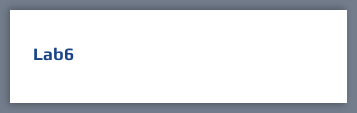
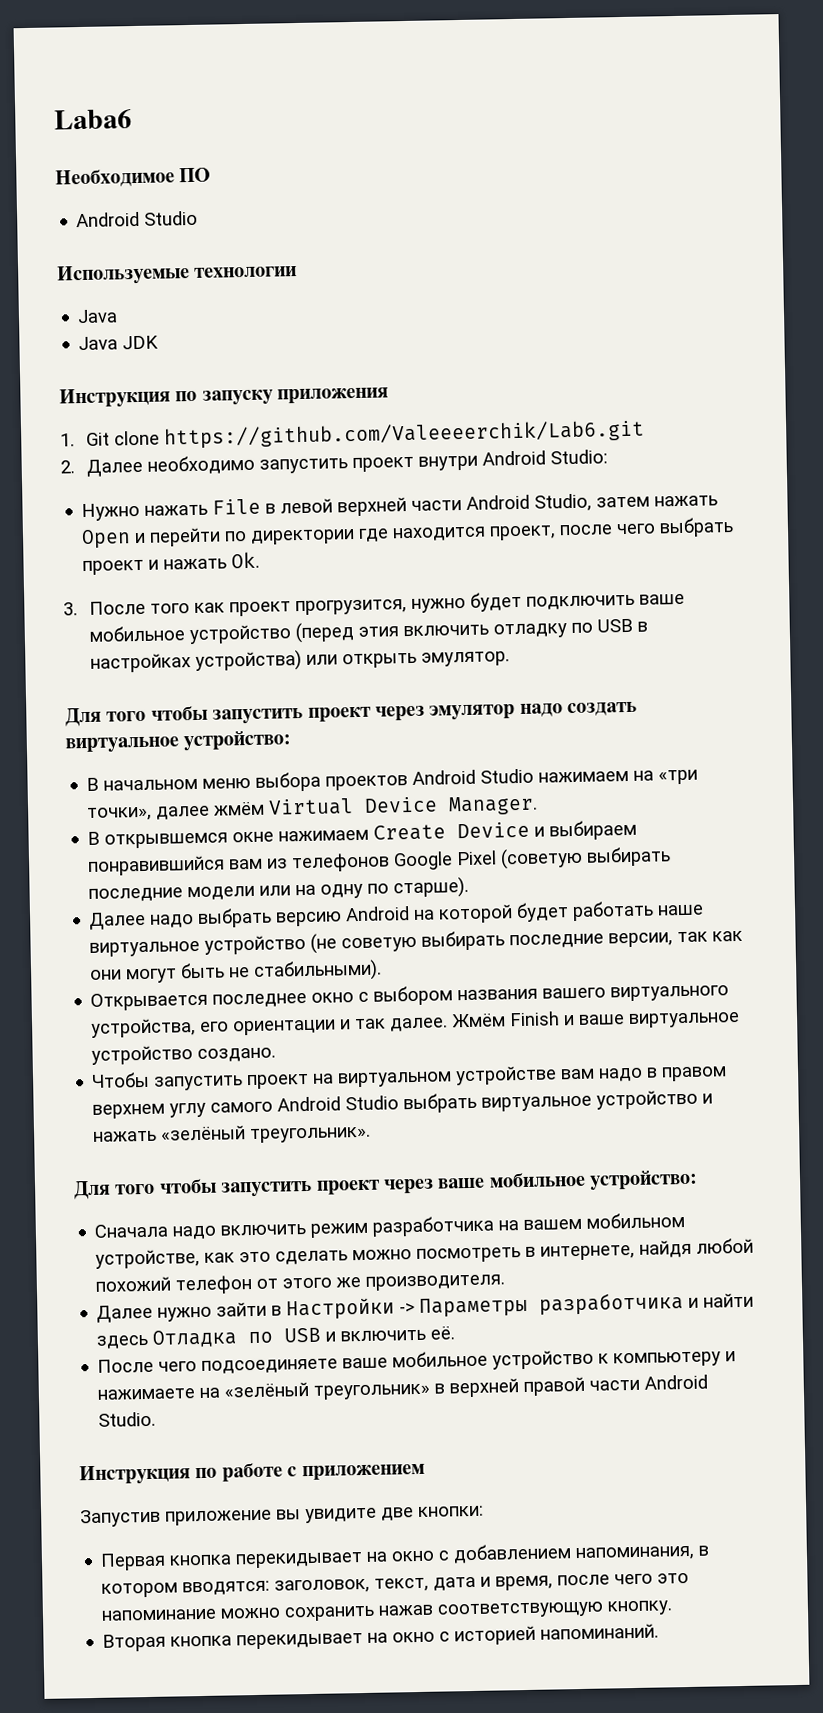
- Lab6
+ Laba6
+ Необходимое ПО
+ Android Studio
+ Используемые технологии
+ Java
+ Java JDK
+ Инструкция по запуску приложения
+ 1. Git clone https://github.com/Valeeeerchik/Lab6.git
+ 2. Далее необходимо запустить проект внутри Android Studio:
+ Нужно нажать File в левой верхней части Android Studio, затем нажать Open и перейти по директории где находится проект, после чего выбрать проект и нажать Ok.
+ 3. После того как проект прогрузится, нужно будет подключить ваше мобильное устройство (перед этия включить отладку по USB в настройках устройства) или открыть эмулятор.
+ Для того чтобы запустить проект через эмулятор надо создать виртуальное устройство:
+ В начальном меню выбора проектов Android Studio нажимаем на «три точки», далее жмём Virtual Device Manager.
+ В открывшемся окне нажимаем Create Device и выбираем понравившийся вам из телефонов Google Pixel (советую выбирать последние модели или на одну по старше).
+ Далее надо выбрать версию Android на которой будет работать наше виртуальное устройство (не советую выбирать последние версии, так как они могут быть не стабильными).
+ Открывается последнее окно с выбором названия вашего виртуального устройства, его ориентации и так далее. Жмём Finish и ваше виртуальное устройство создано.
+ Чтобы запустить проект на виртуальном устройстве вам надо в правом верхнем углу самого Android Studio выбрать виртуальное устройство и нажать «зелёный треугольник».
+ Для того чтобы запустить проект через ваше мобильное устройство:
+ Сначала надо включить режим разработчика на вашем мобильном устройстве, как это сделать можно посмотреть в интернете, найдя любой похожий телефон от этого же производителя.
+ Далее нужно зайти в Настройки -> Параметры разработчика и найти здесь Отладка по USB и включить её.
+ После чего подсоединяете ваше мобильное устройство к компьютеру и нажимаете на «зелёный треугольник» в верхней правой части Android Studio.
+ Инструкция по работе с приложением
+ Запустив приложение вы увидите две кнопки:
+ Первая кнопка перекидывает на окно с добавлением напоминания, в котором вводятся: заголовок, текст, дата и время, после чего это напоминание можно сохранить нажав соответствующую кнопку.
+ Вторая кнопка перекидывает на окно с историей напоминаний.

